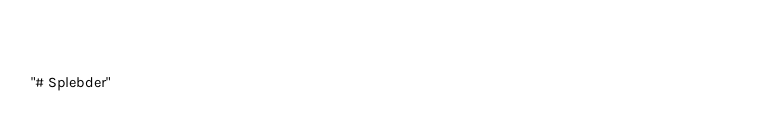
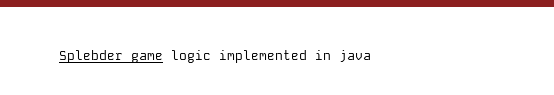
- "# Splebder"
+ Splebder game logic implemented in java

